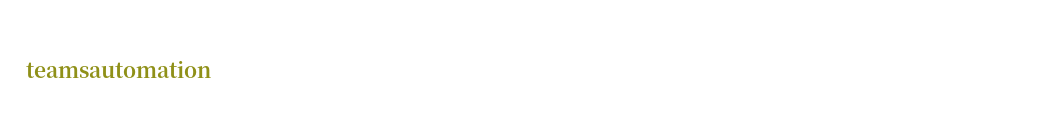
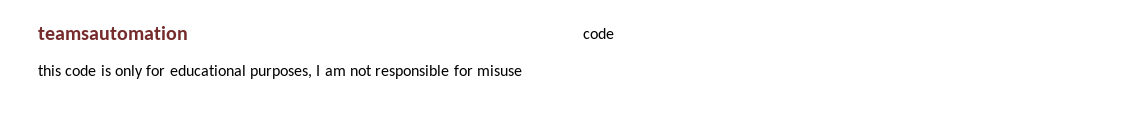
+ this code is only for educational purposes, I am not responsible for misuse code

